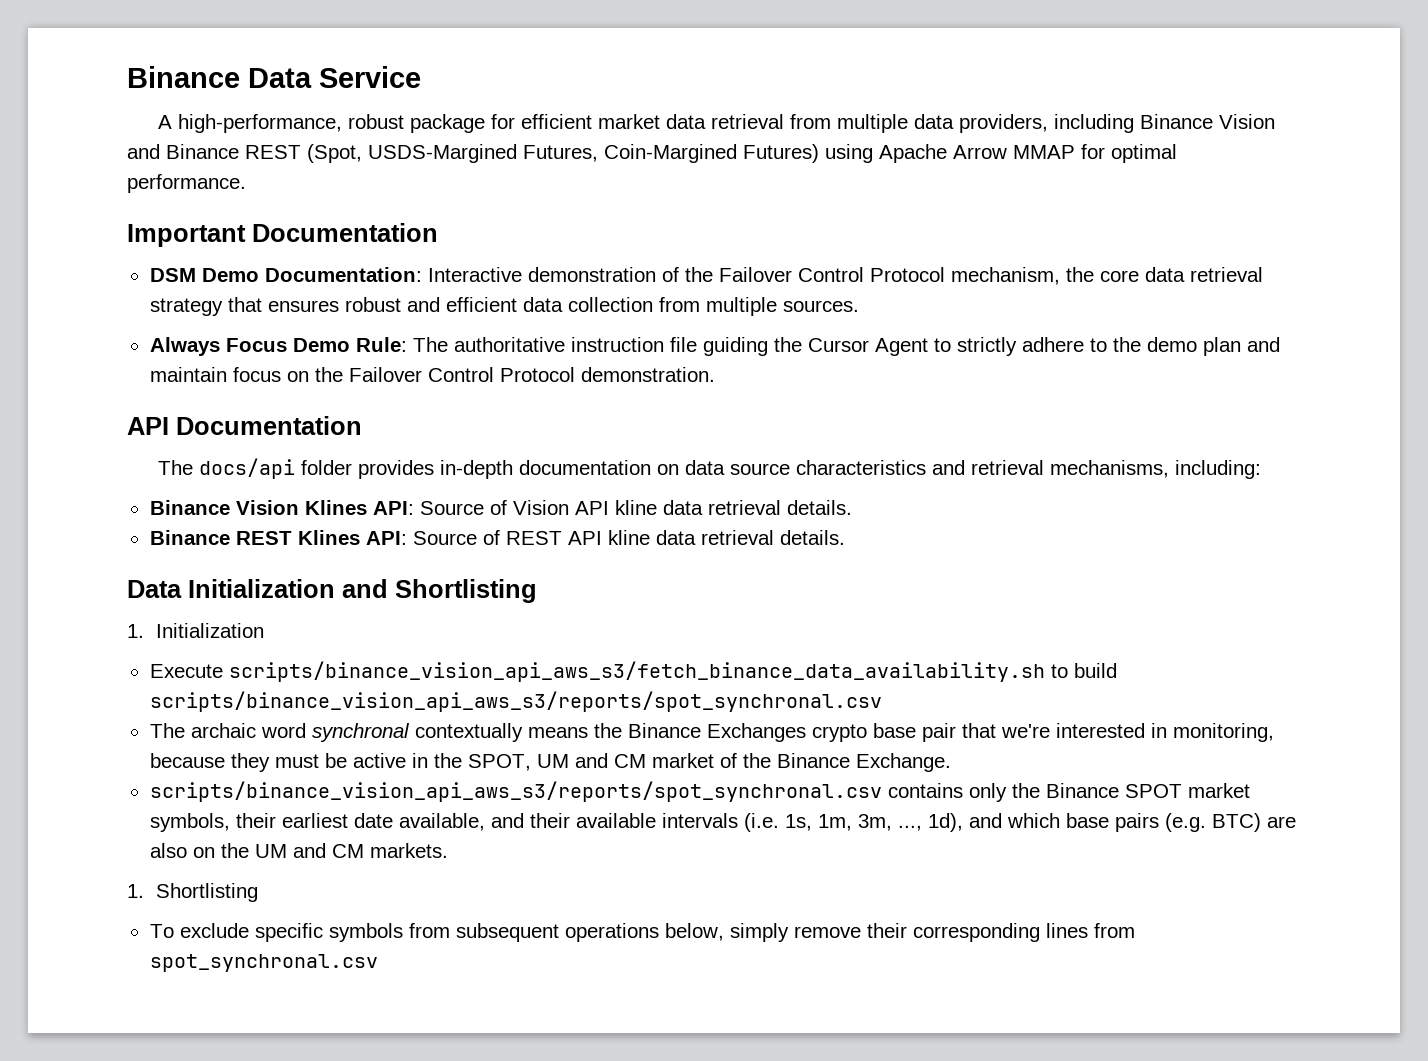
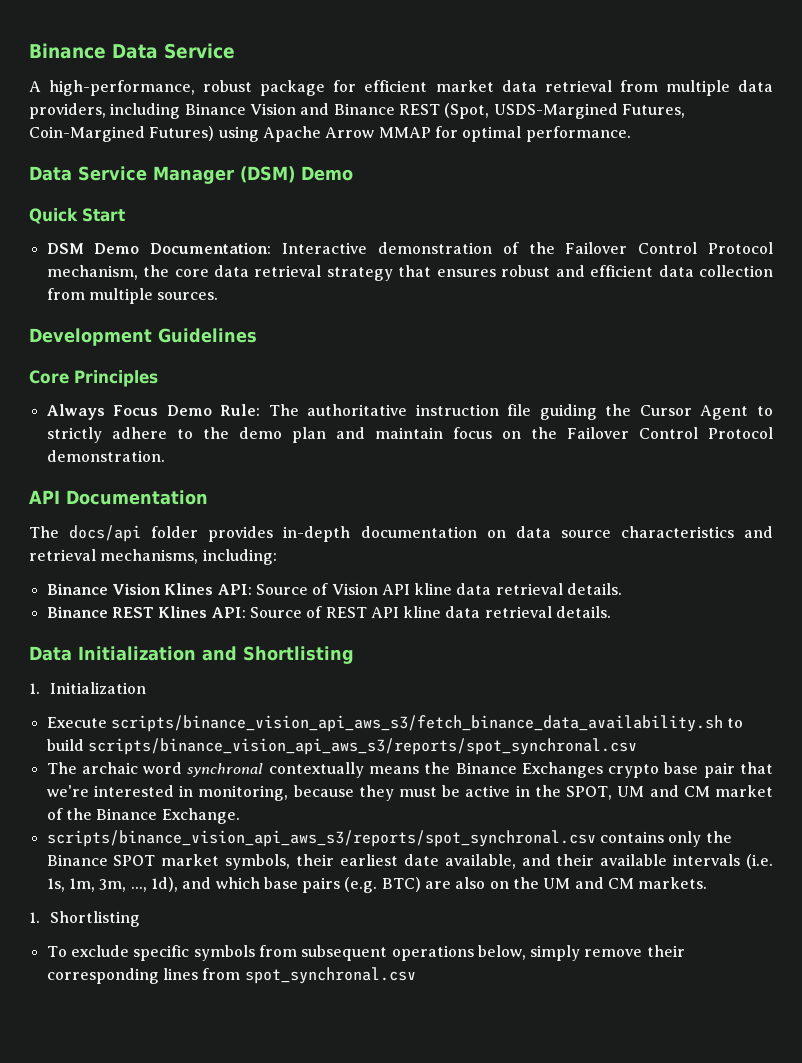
- Important Documentation
+ Data Service Manager (DSM) Demo
+ Quick Start
+ Development Guidelines
+ Core Principles

